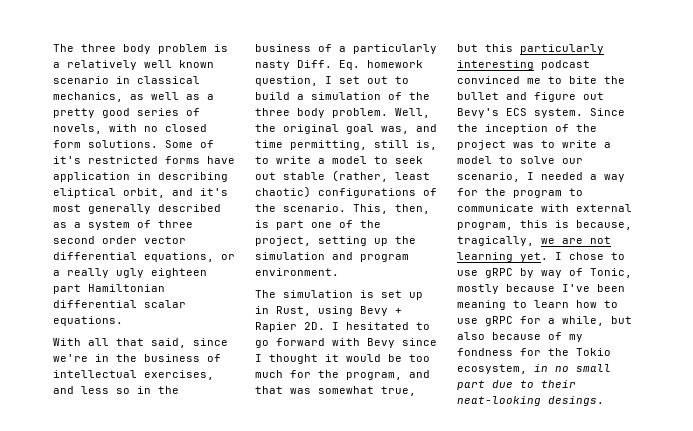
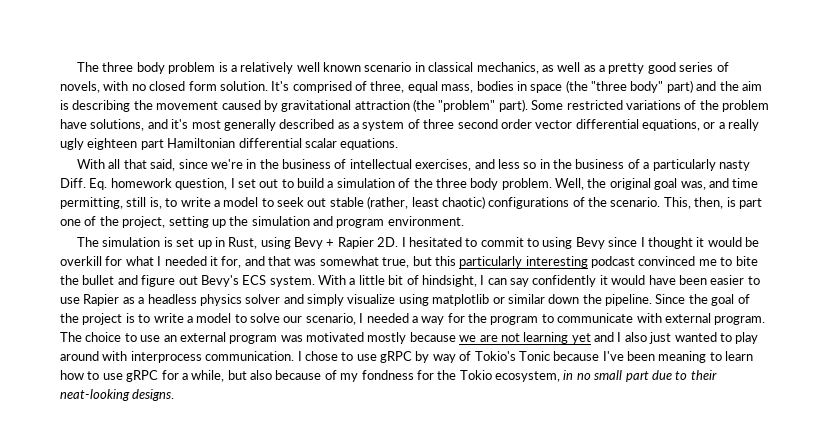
- The three body problem is a relatively well known scenario in classical mechanics, as well as a pretty good series of novels, with no closed form solutions. Some of it's restricted forms have application in describing eliptical orbit, and it's most generally described as a system of three second order vector differential equations, or a really ugly eighteen part Hamiltonian differential scalar equations.
+ The three body problem is a relatively well known scenario in classical mechanics, as well as a pretty good series of novels, with no closed form solution. It's comprised of three, equal mass, bodies in space (the "three body" part) and the aim is describing the movement caused by gravitational attraction (the "problem" part). Some restricted variations of the problem have solutions, and it's most generally described as a system of three second order vector differential equations, or a really ugly eighteen part Hamiltonian differential scalar equations.
- I hesitated to go forward with Bevy since I thought it would be too much for the program, and that was somewhat true, but this particularly interesting podcast convinced me to bite the bullet and figure out Bevy's ECS system.
+ I hesitated to commit to using Bevy since I thought it would be overkill for what I needed it for, and that was somewhat true, but this particularly interesting podcast convinced me to bite the bullet and figure out Bevy's ECS system.
+ With a little bit of hindsight, I can say confidently it would have been easier to use Rapier as a headless physics solver and simply visualize using matplotlib or similar down the pipeline.
- Since the inception of the project was to write a model to solve our scenario, I needed a way for the program to communicate with external program, this is because, tragically, we are not learning yet.
+ Since the goal of the project is to write a model to solve our scenario, I needed a way for the program to communicate with external program. The choice to use an external program was motivated mostly because we are not learning yet and I also just wanted to play around with interprocess communication.
- I chose to use gRPC by way of Tonic, mostly because I've been meaning to learn how to use gRPC for a while, but also because of my fondness for the Tokio ecosystem, in no small part due to their neat-looking desings.
+ I chose to use gRPC by way of Tokio's Tonic because I've been meaning to learn how to use gRPC for a while, but also because of my fondness for the Tokio ecosystem, in no small part due to their neat-looking designs.

